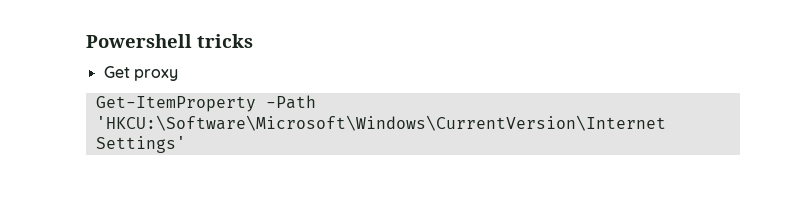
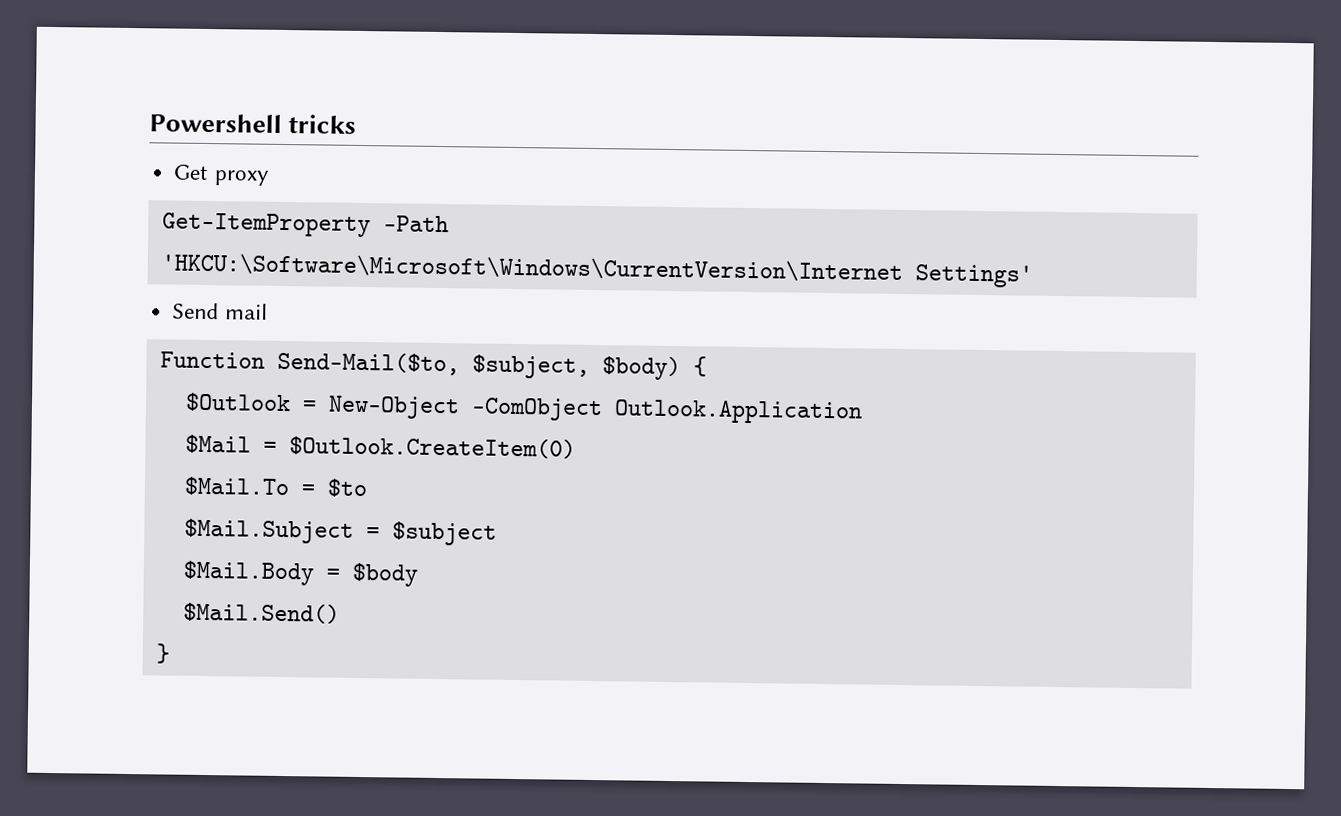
+ Send mail
+ Function Send-Mail($to, $subject, $body) {
+ $Outlook = New-Object -ComObject Outlook.Application
+ $Mail = $Outlook.CreateItem(0)
+ $Mail.To = $to
+ $Mail.Subject = $subject
+ $Mail.Body = $body
+ $Mail.Send()
+ }

